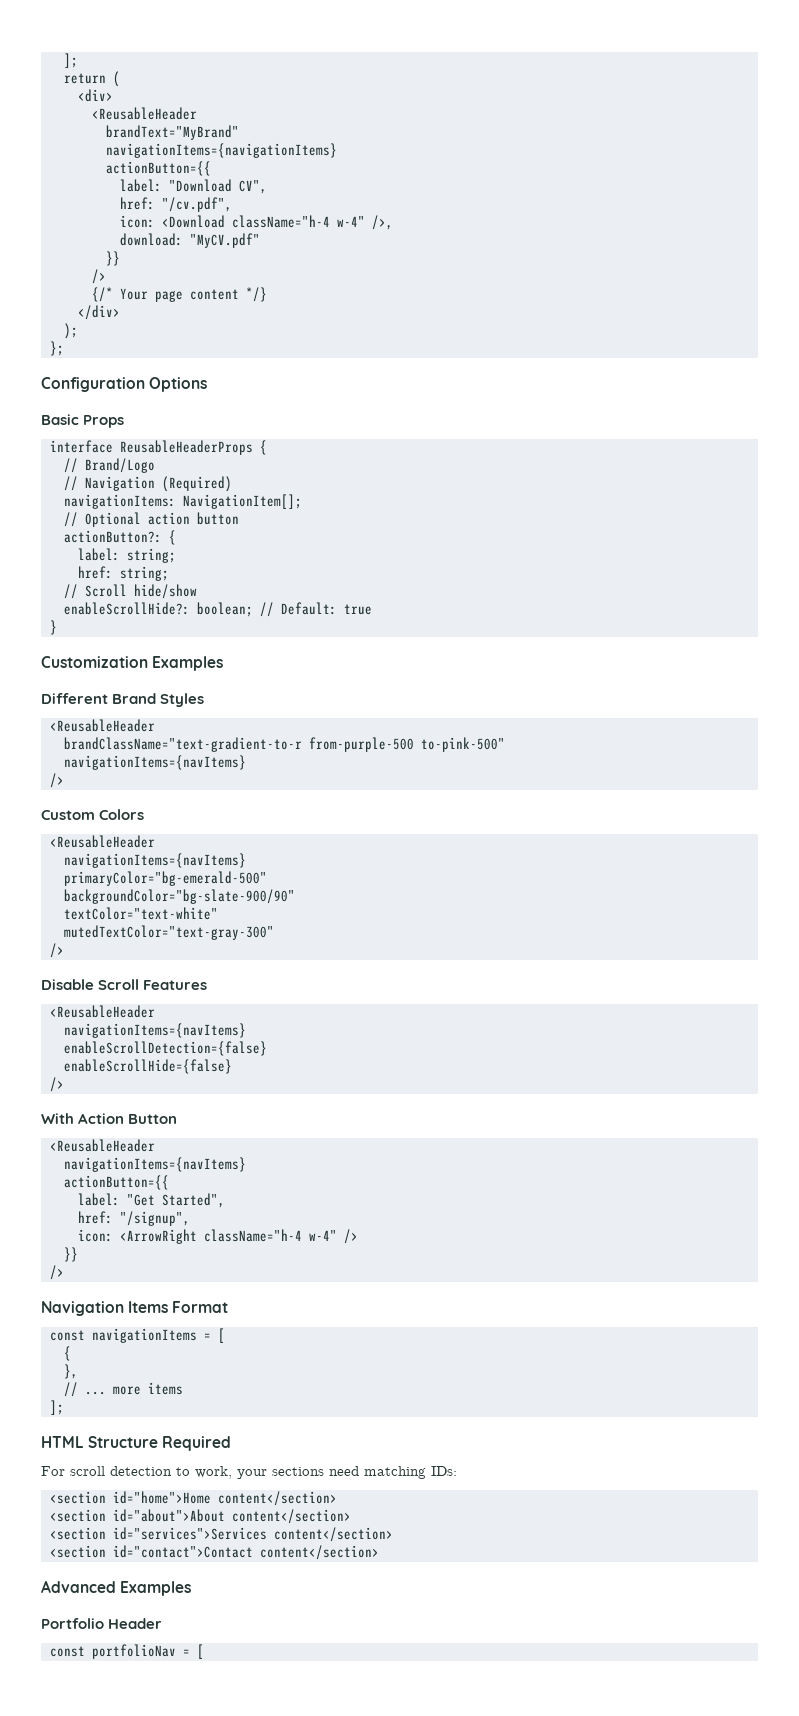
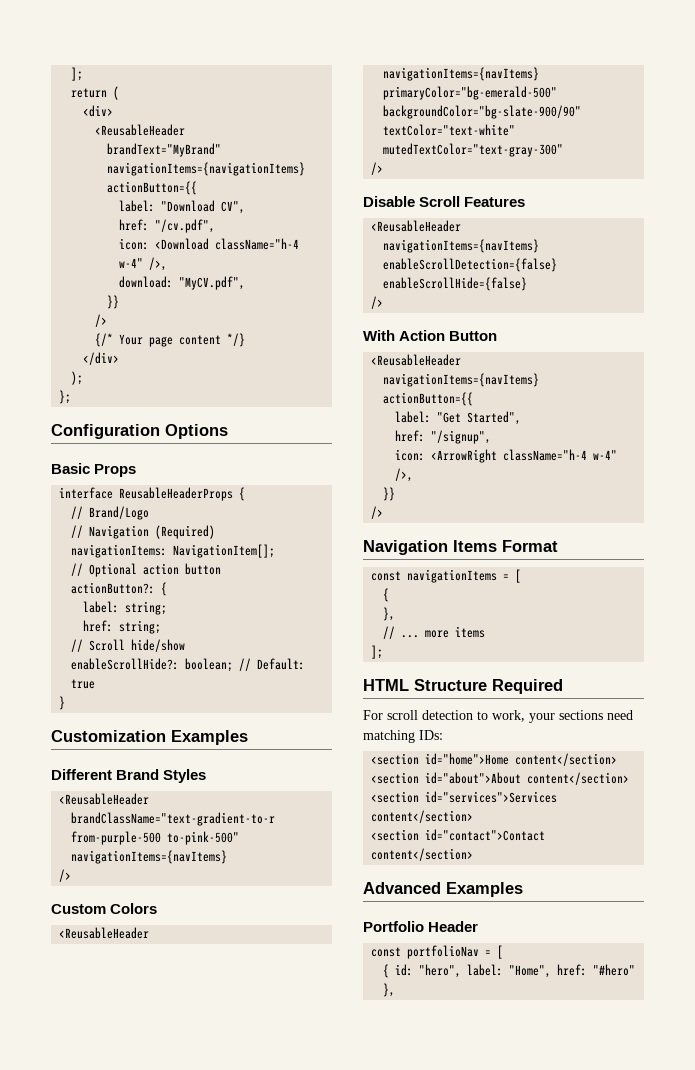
- download: "MyCV.pdf"
+ download: "MyCV.pdf",
- icon: <ArrowRight className="h-4 w-4" />
+ icon: <ArrowRight className="h-4 w-4" />,
+ { id: "hero", label: "Home", href: "#hero" },

